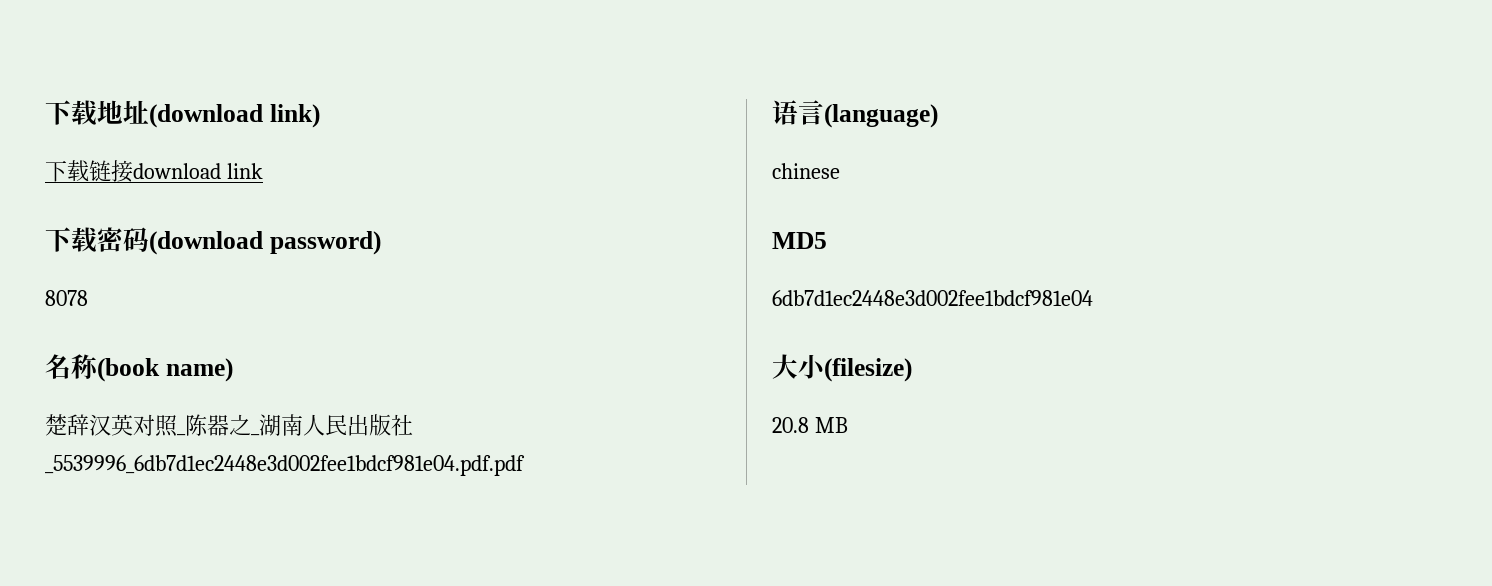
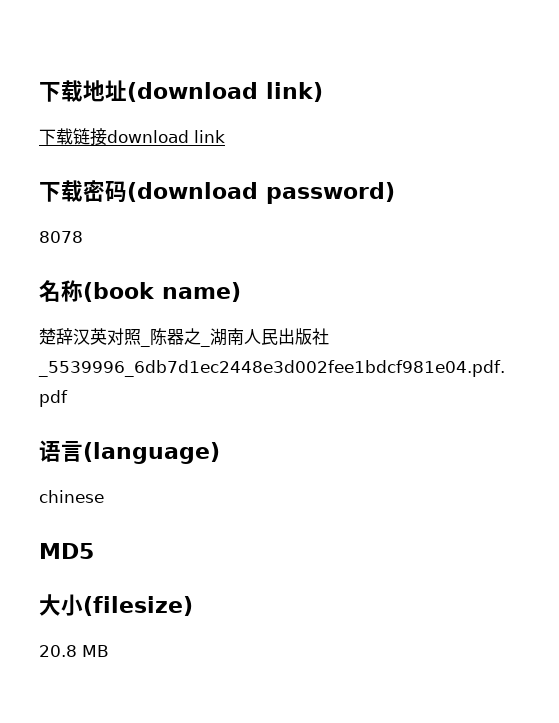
- 6db7d1ec2448e3d002fee1bdcf981e04

